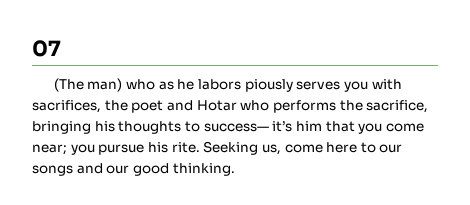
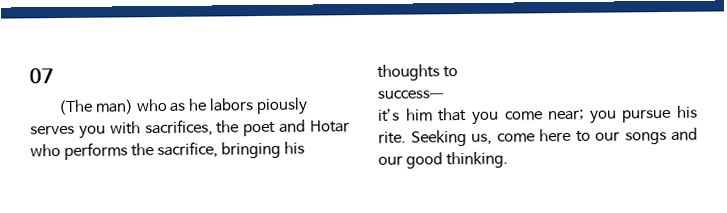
- (The man) who as he labors piously serves you with sacrifices, the poet and Hotar who performs the sacrifice, bringing his thoughts to success— it’s him that you come near; you pursue his rite.
+ (The man) who as he labors piously serves you with sacrifices, the poet and Hotar who performs the sacrifice, bringing his thoughts to
+ success—
+ it’s him that you come near; you pursue his rite.

